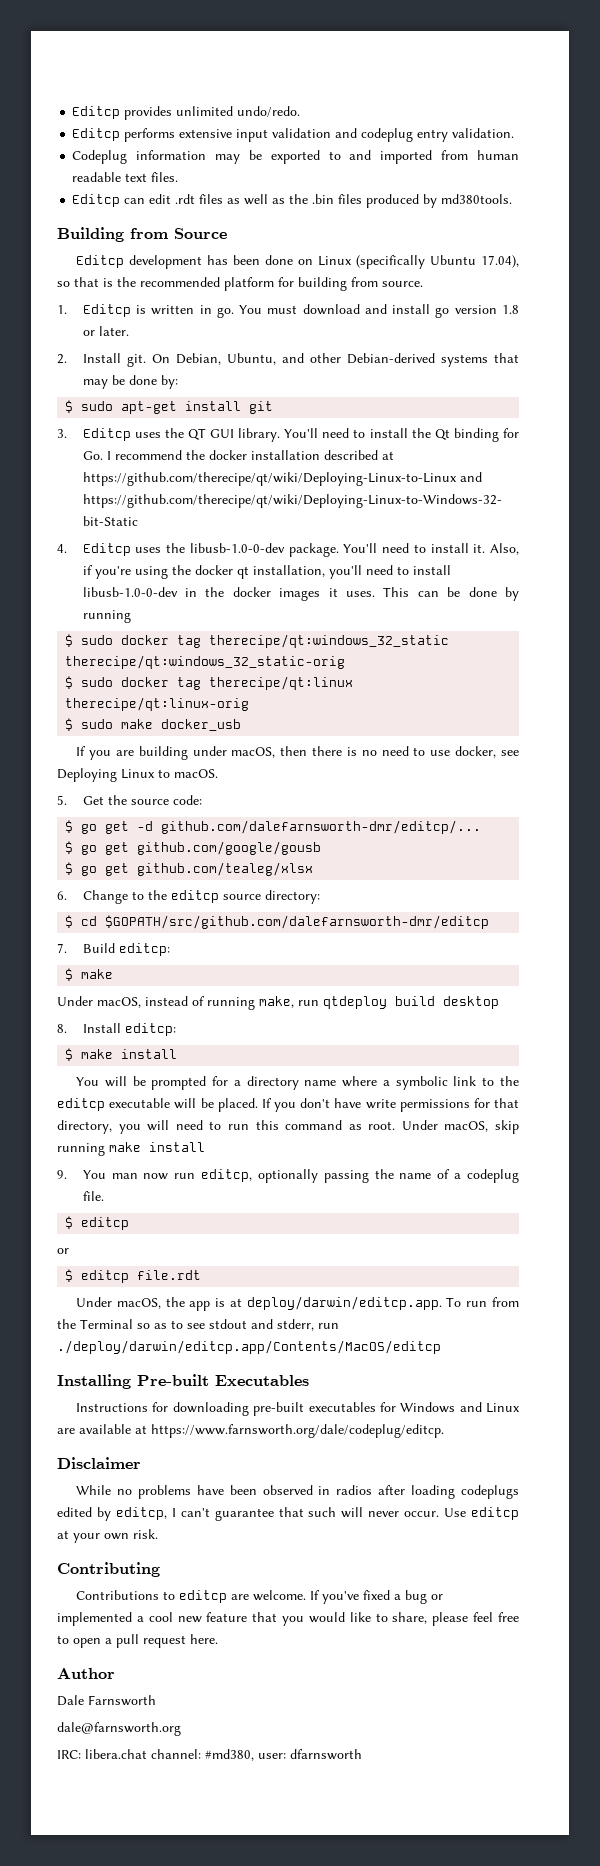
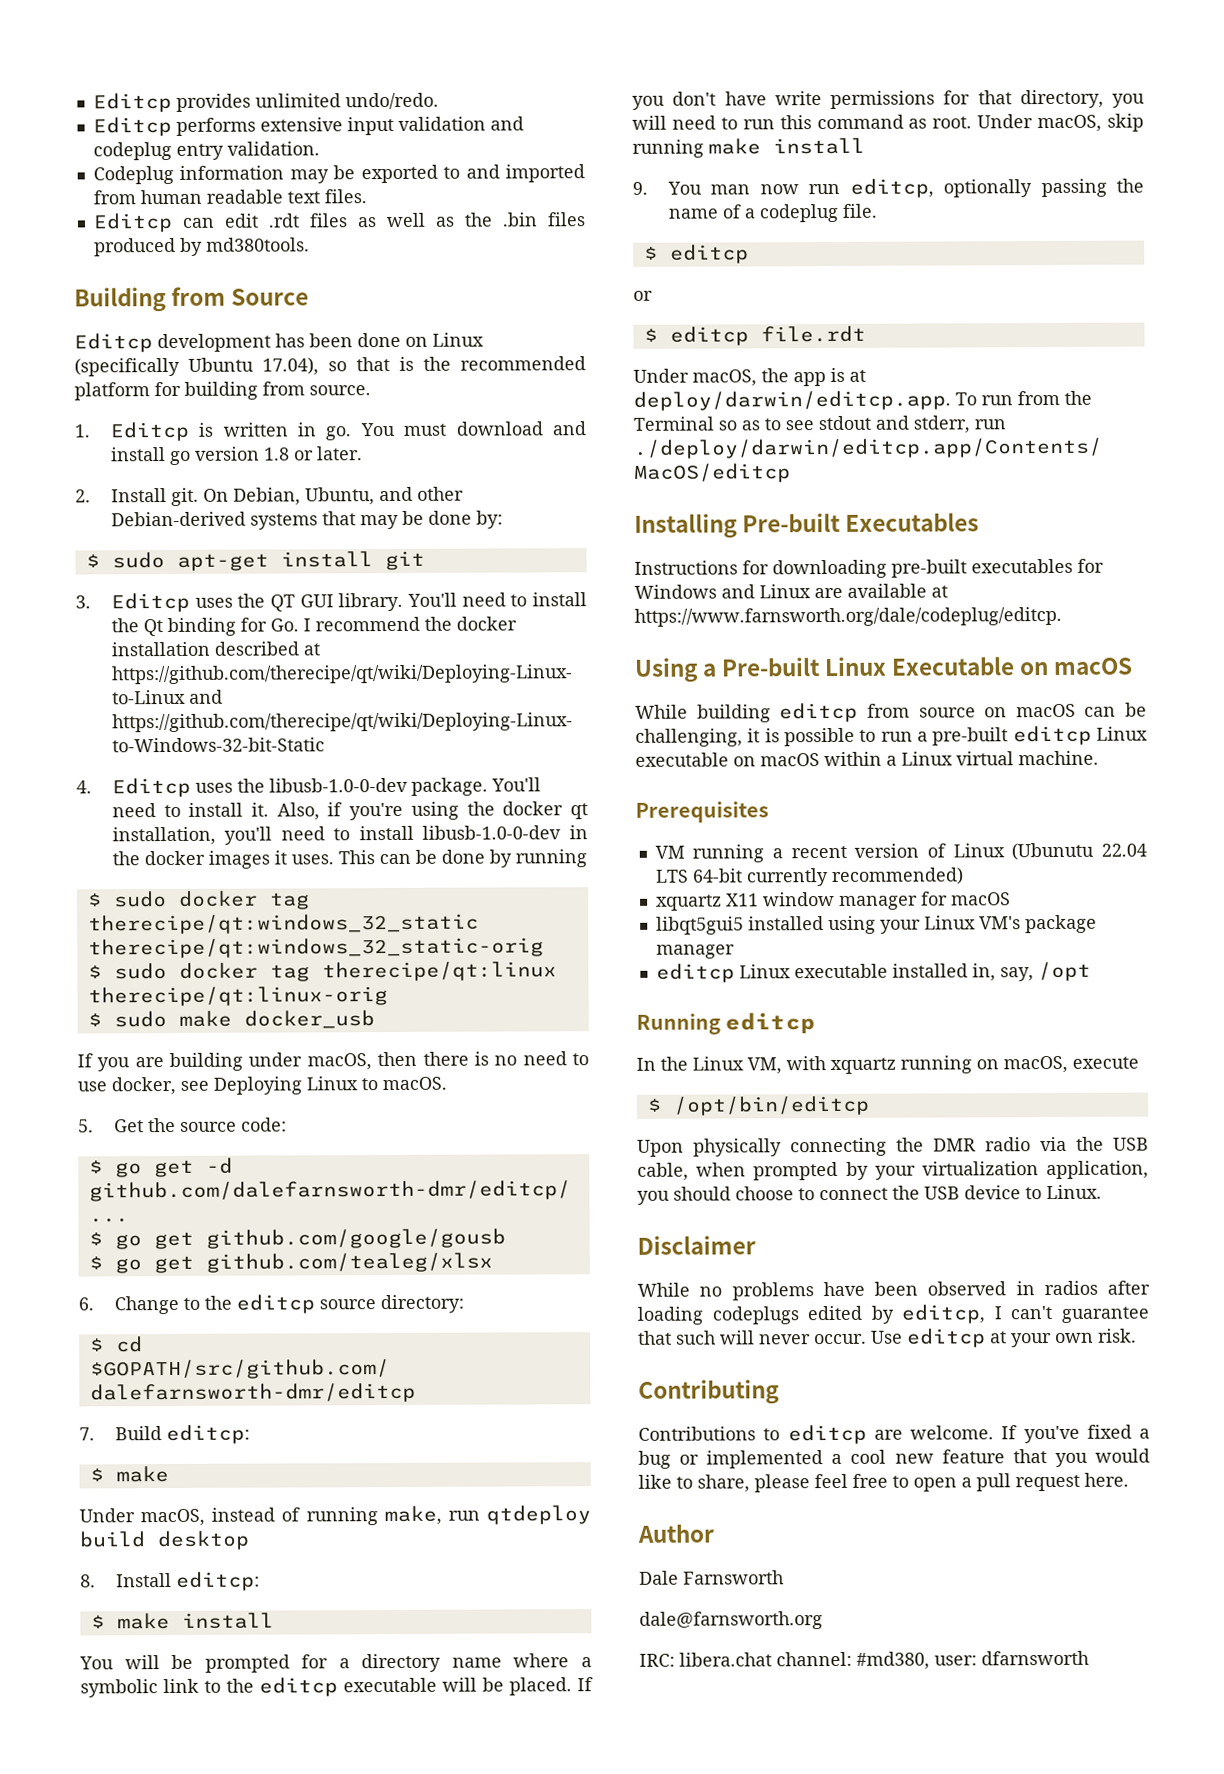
+ Using a Pre-built Linux Executable on macOS
+ While building editcp from source on macOS can be challenging, it is possible to run a pre-built editcp Linux executable on macOS within a Linux virtual machine.
+ Prerequisites
+ VM running a recent version of Linux (Ubunutu 22.04 LTS 64-bit currently recommended)
+ xquartz X11 window manager for macOS
+ libqt5gui5 installed using your Linux VM's package manager
+ editcp Linux executable installed in, say, /opt
+ Running editcp
+ In the Linux VM, with xquartz running on macOS, execute
+ $ /opt/bin/editcp
+ Upon physically connecting the DMR radio via the USB cable, when prompted by your virtualization application, you should choose to connect the USB device to Linux.

